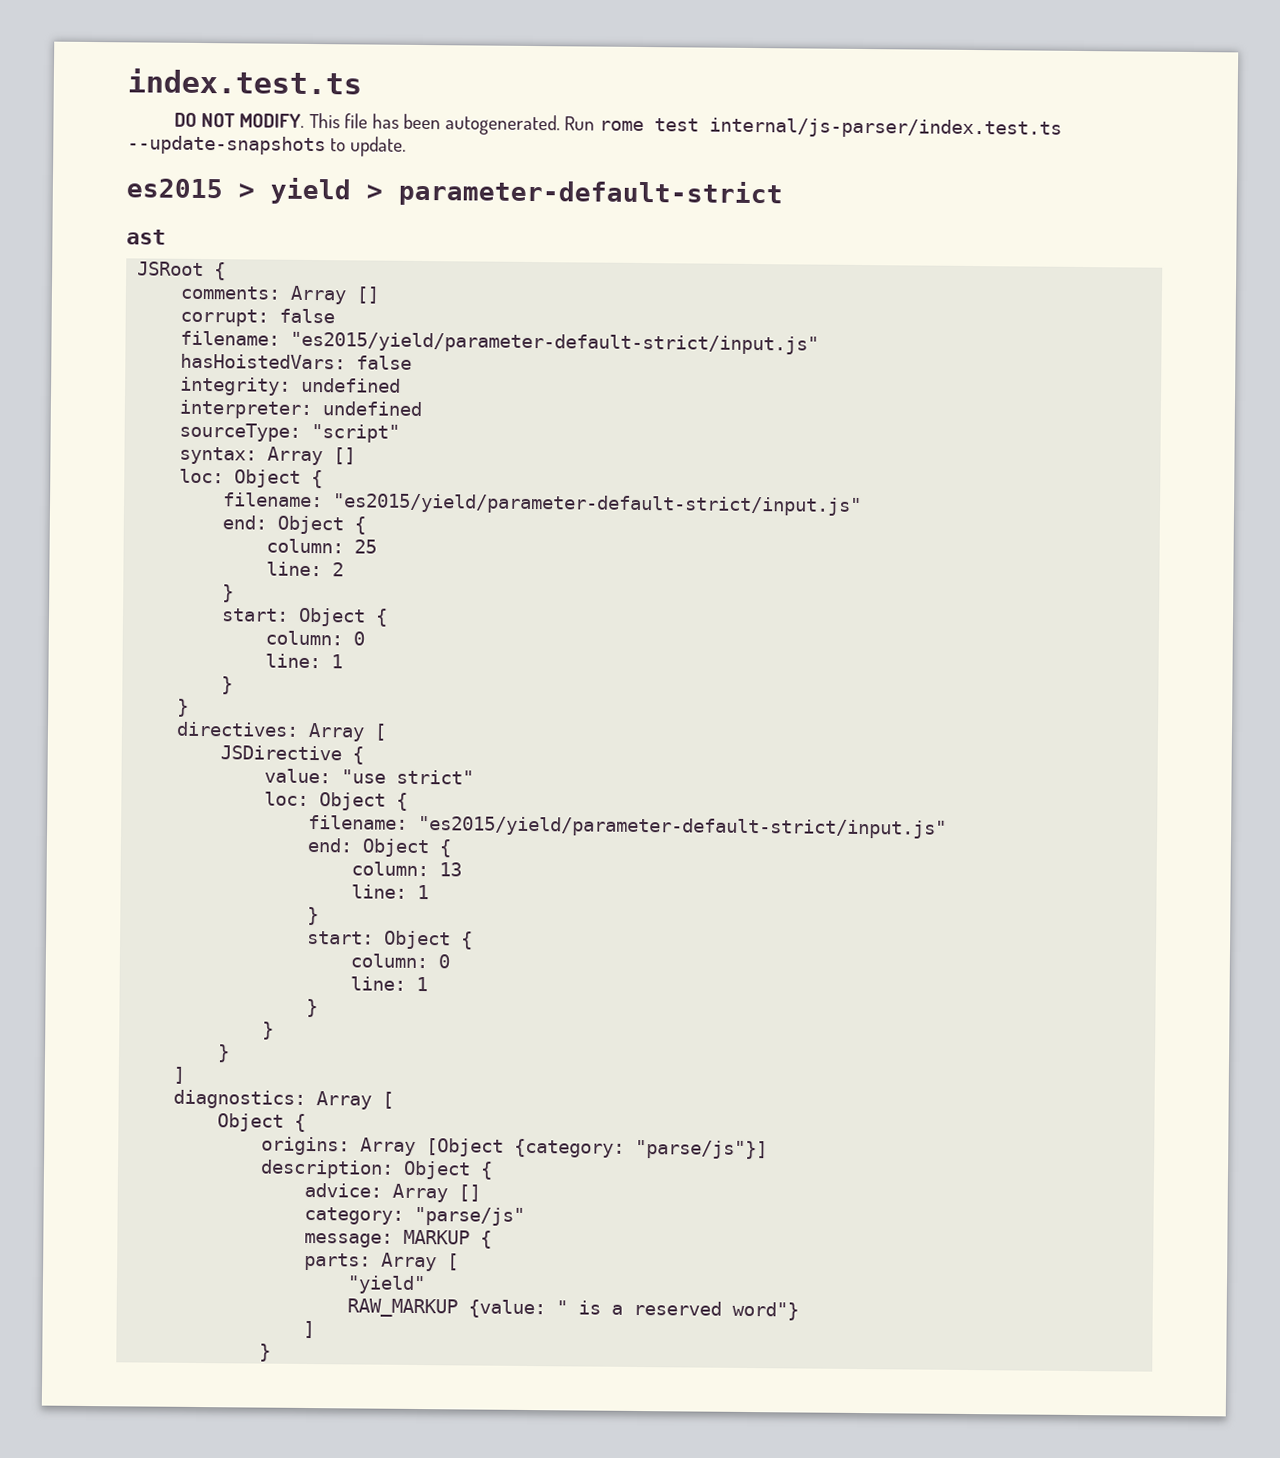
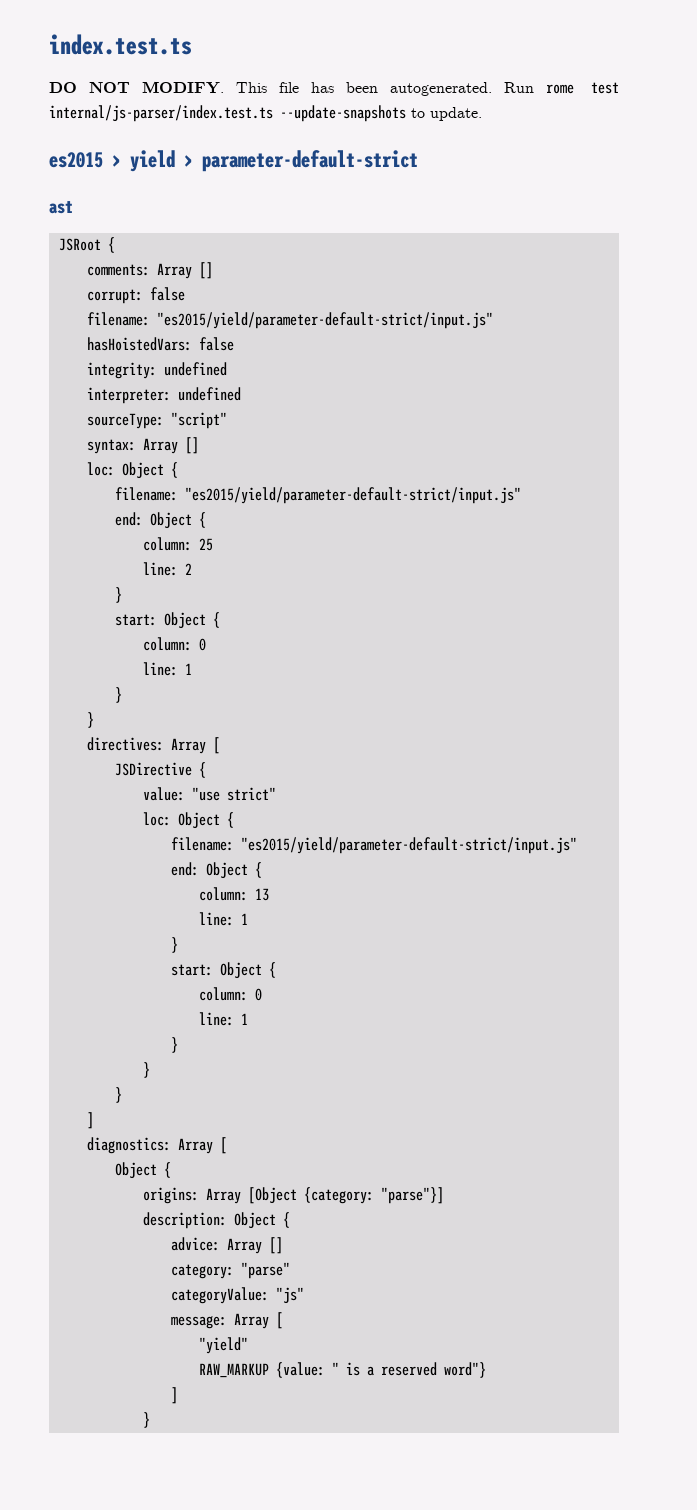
- origins: Array [Object {category: "parse/js"}]
+ origins: Array [Object {category: "parse"}]
- category: "parse/js"
- message: MARKUP {
- parts: Array [
+ category: "parse"
+ categoryValue: "js"
+ message: Array [

